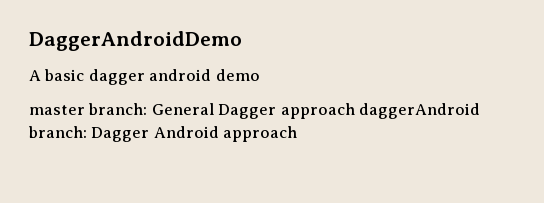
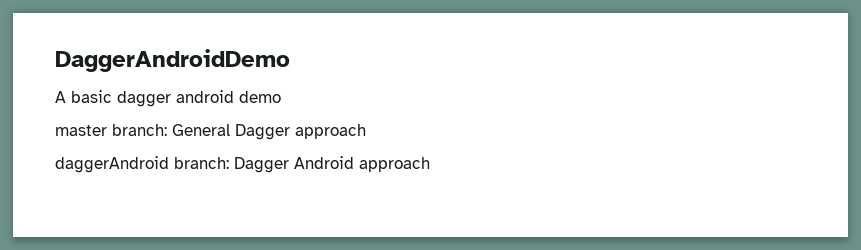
- master branch: General Dagger approach daggerAndroid branch: Dagger Android approach
+ master branch: General Dagger approach
+ daggerAndroid branch: Dagger Android approach

